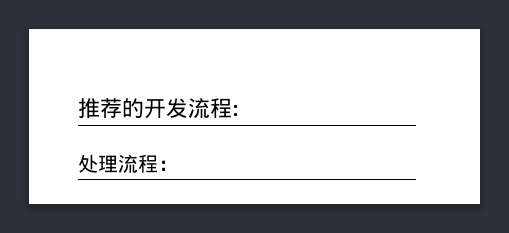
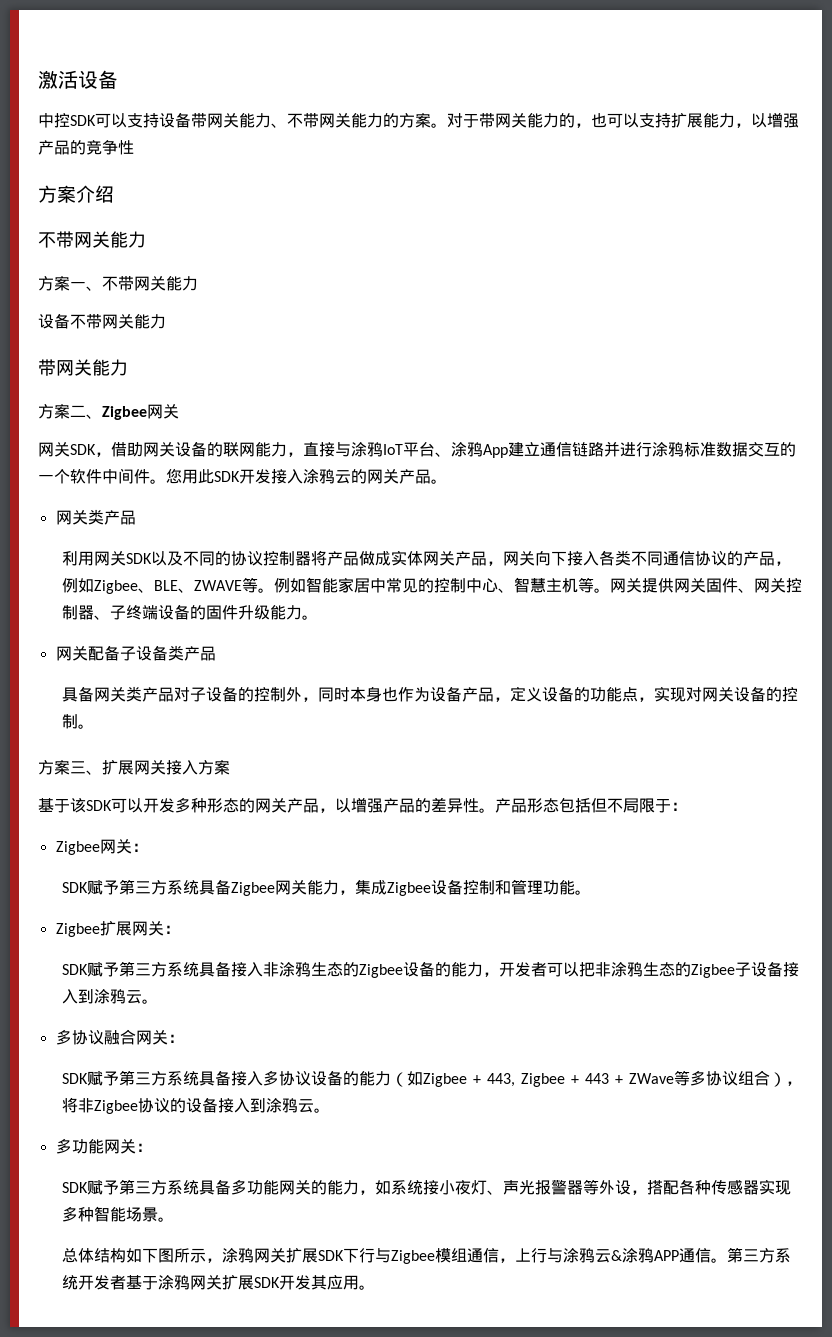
- 推荐的开发流程:
- 处理流程：
+ 激活设备
+ 中控SDK可以支持设备带网关能力、不带网关能力的方案。对于带网关能力的，也可以支持扩展能力，以增强产品的竞争性
+ 方案介绍
+ 不带网关能力
+ 方案一、不带网关能力
+ 设备不带网关能力
+ 带网关能力
+ 方案二、Zigbee网关
+ 网关SDK，借助网关设备的联网能力，直接与涂鸦IoT平台、涂鸦App建立通信链路并进行涂鸦标准数据交互的一个软件中间件。您用此SDK开发接入涂鸦云的网关产品。
+ 网关类产品
+ 利用网关SDK以及不同的协议控制器将产品做成实体网关产品，网关向下接入各类不同通信协议的产品，例如Zigbee、BLE、ZWAVE等。例如智能家居中常见的控制中心、智慧主机等。网关提供网关固件、网关控制器、子终端设备的固件升级能力。
+ 网关配备子设备类产品
+ 具备网关类产品对子设备的控制外，同时本身也作为设备产品，定义设备的功能点，实现对网关设备的控制。
+ 方案三、扩展网关接入方案
+ 基于该SDK可以开发多种形态的网关产品，以增强产品的差异性。产品形态包括但不局限于：
+ Zigbee网关：
+ SDK赋予第三方系统具备Zigbee网关能力，集成Zigbee设备控制和管理功能。
+ Zigbee扩展网关：
+ SDK赋予第三方系统具备接入非涂鸦生态的Zigbee设备的能力，开发者可以把非涂鸦生态的Zigbee子设备接入到涂鸦云。
+ 多协议融合网关：
+ SDK赋予第三方系统具备接入多协议设备的能力（如Zigbee + 443, Zigbee + 443 + ZWave等多协议组合），将非Zigbee协议的设备接入到涂鸦云。
+ 多功能网关：
+ SDK赋予第三方系统具备多功能网关的能力，如系统接小夜灯、声光报警器等外设，搭配各种传感器实现多种智能场景。
+ 总体结构如下图所示，涂鸦网关扩展SDK下行与Zigbee模组通信，上行与涂鸦云&涂鸦APP通信。第三方系统开发者基于涂鸦网关扩展SDK开发其应用。

